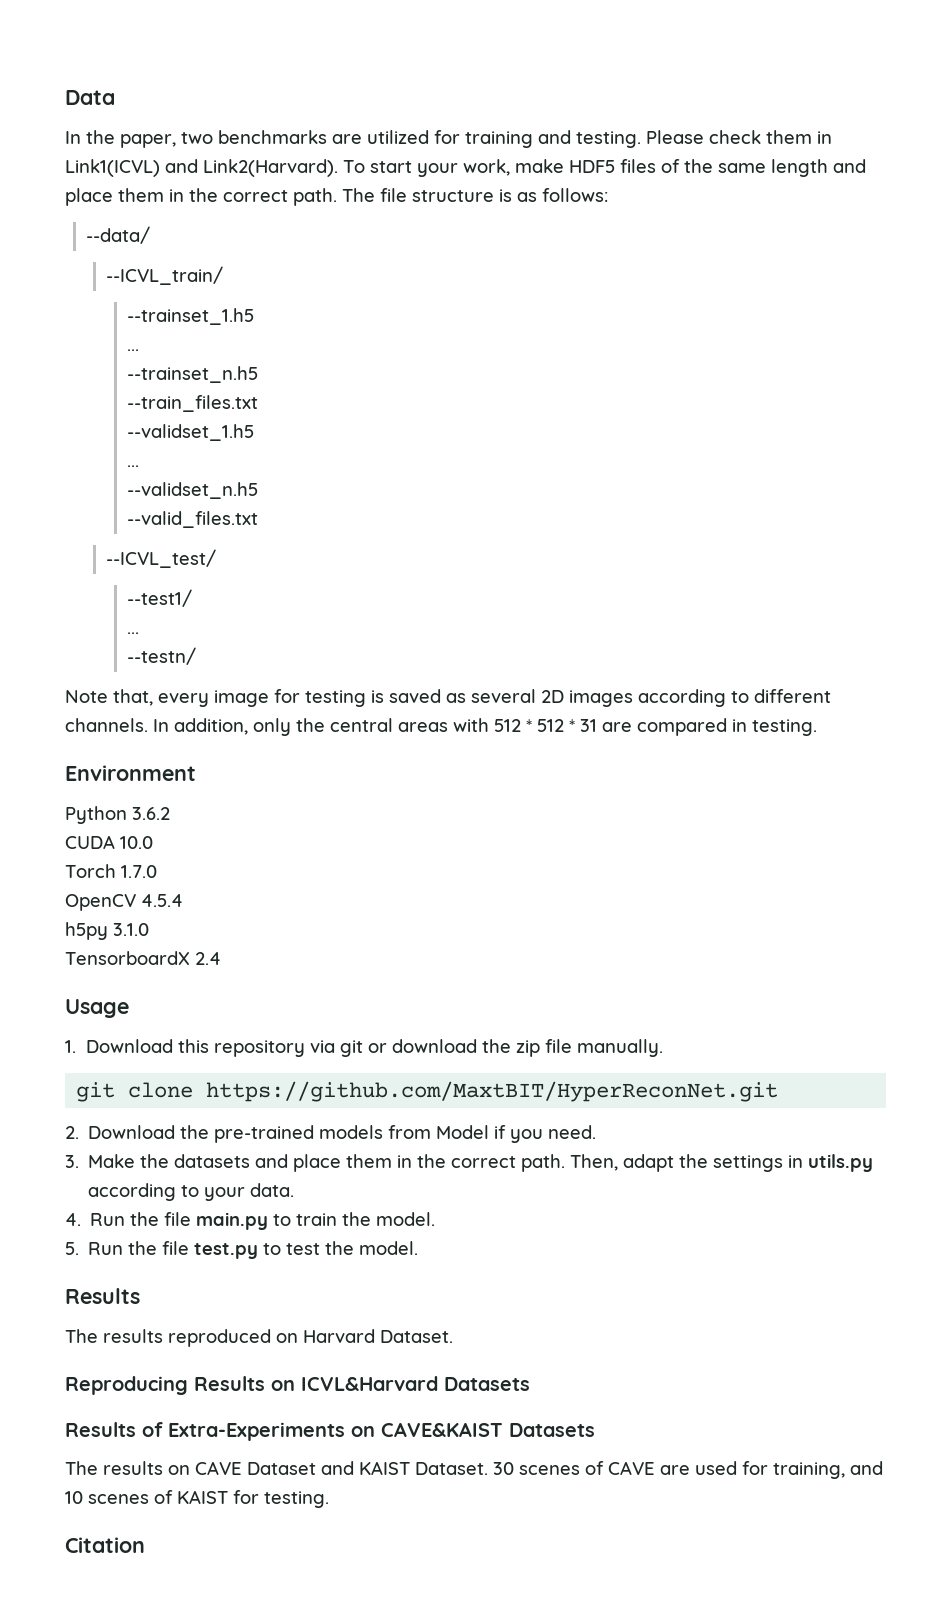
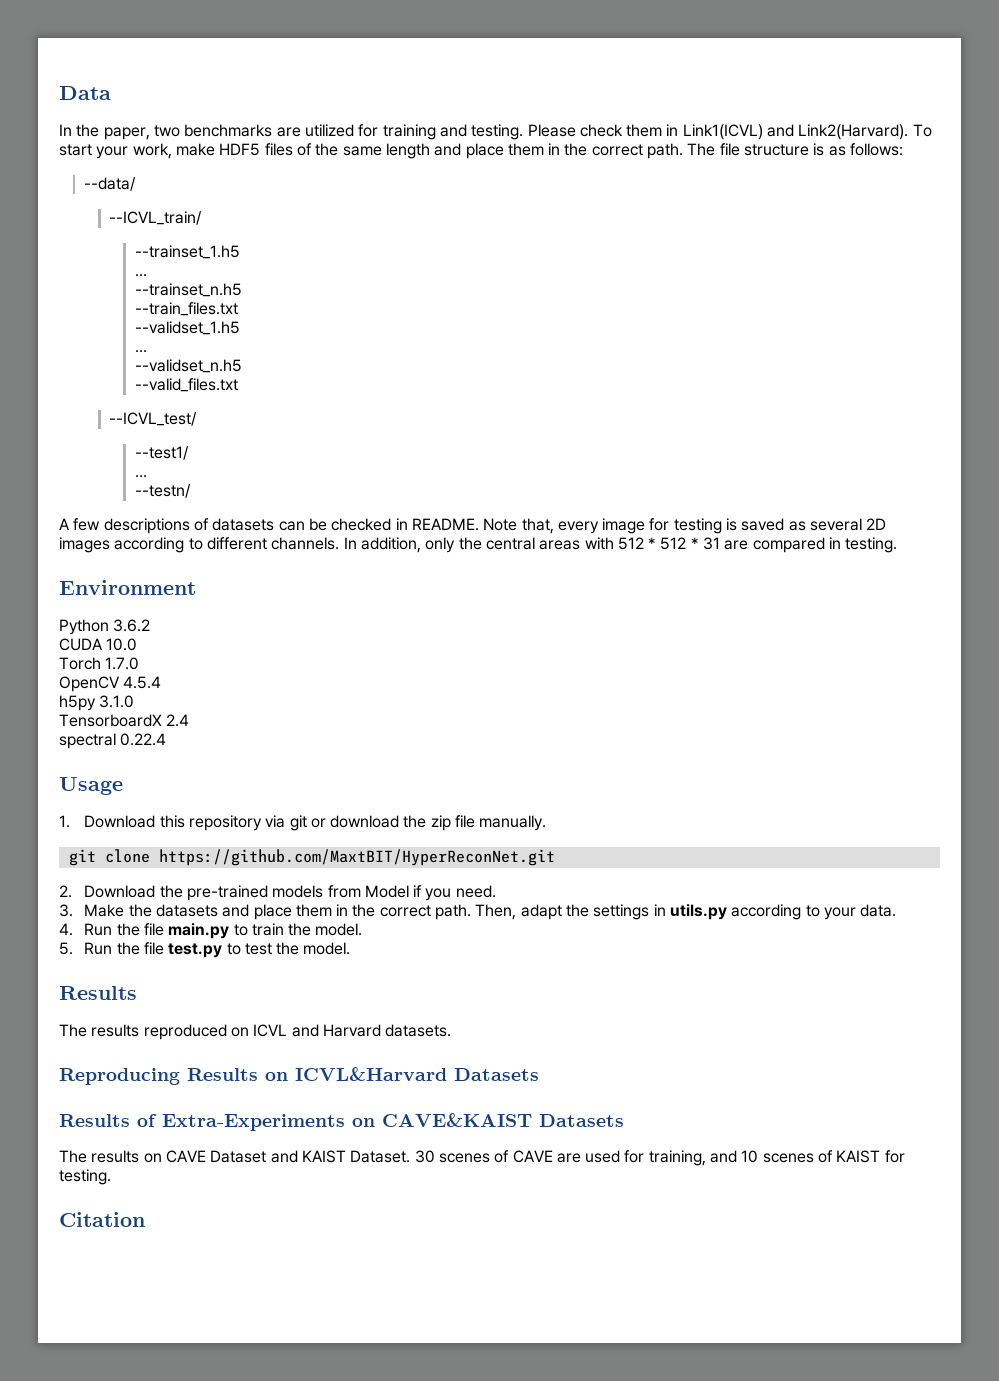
+ A few descriptions of datasets can be checked in README.
+ spectral 0.22.4
- The results reproduced on Harvard Dataset.
+ The results reproduced on ICVL and Harvard datasets.

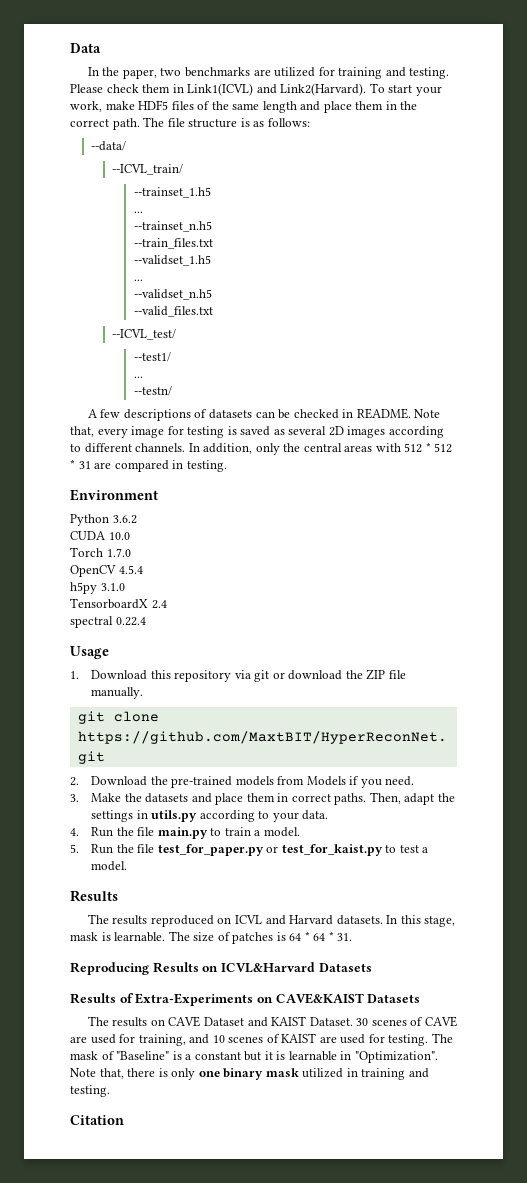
- 1. Download this repository via git or download the zip file manually.
+ 1. Download this repository via git or download the ZIP file manually.
- 2. Download the pre-trained models from Model if you need.
+ 2. Download the pre-trained models from Models if you need.
- 3. Make the datasets and place them in the correct path.
+ 3. Make the datasets and place them in correct paths.
- 4. Run the file main.py to train the model.
+ 4. Run the file main.py to train a model.
- 5. Run the file test.py to test the model.
+ 5. Run the file test_for_paper.py or test_for_kaist.py to test a model.
+ In this stage, mask is learnable. The size of patches is 64 * 64 * 31.
- 30 scenes of CAVE are used for training, and 10 scenes of KAIST for testing.
+ 30 scenes of CAVE are used for training, and 10 scenes of KAIST are used for testing. The mask of "Baseline" is a constant but it is learnable in "Optimization". Note that, there is only one binary mask utilized in training and testing.

